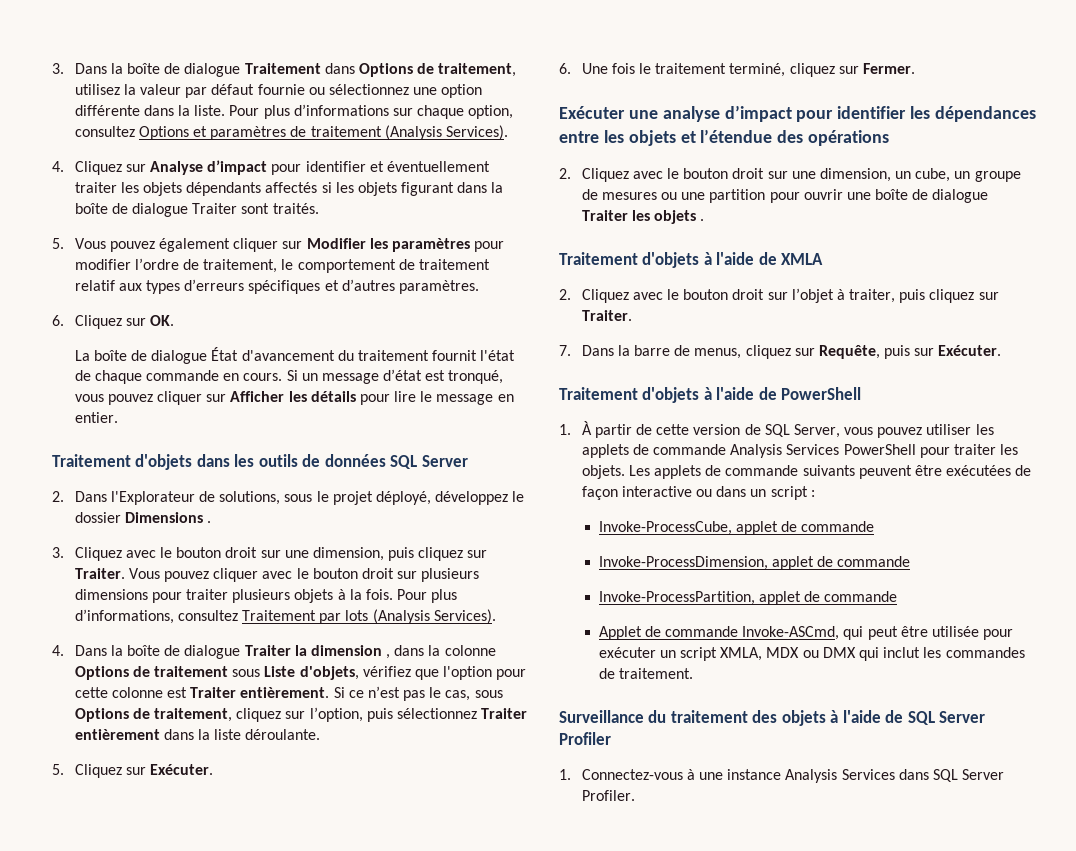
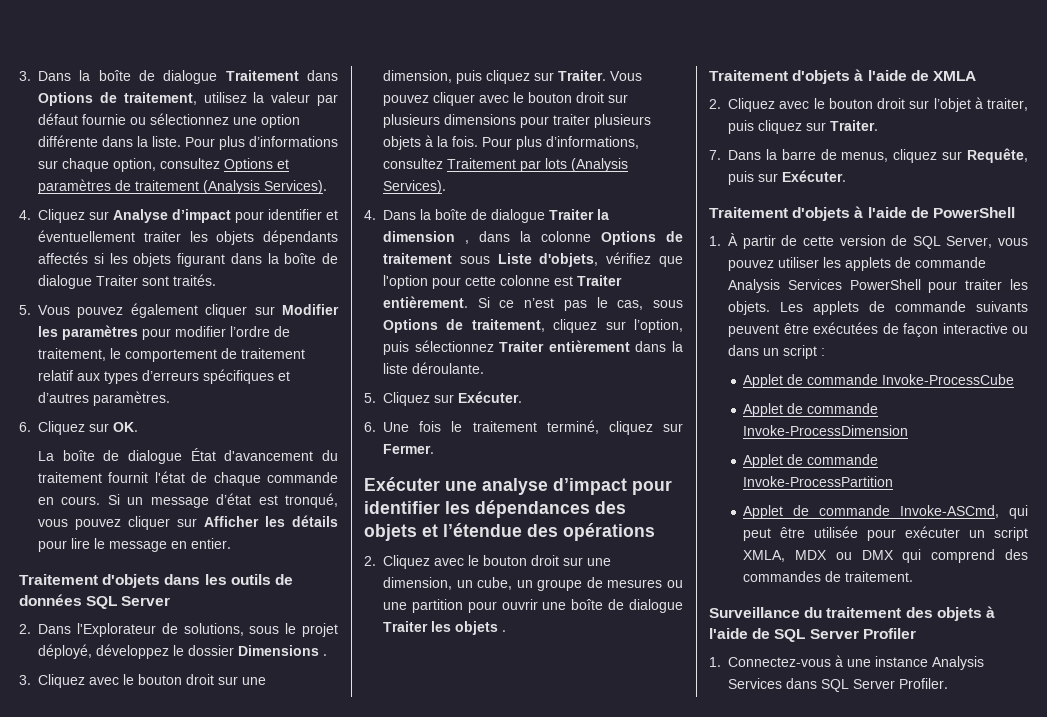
- Exécuter une analyse d’impact pour identifier les dépendances entre les objets et l’étendue des opérations
+ Exécuter une analyse d’impact pour identifier les dépendances des objets et l’étendue des opérations
- Invoke-ProcessCube, applet de commande
- Invoke-ProcessDimension, applet de commande
- Invoke-ProcessPartition, applet de commande
+ Applet de commande Invoke-ProcessCube
+ Applet de commande Invoke-ProcessDimension
+ Applet de commande Invoke-ProcessPartition
- Applet de commande Invoke-ASCmd, qui peut être utilisée pour exécuter un script XMLA, MDX ou DMX qui inclut les commandes de traitement.
+ Applet de commande Invoke-ASCmd, qui peut être utilisée pour exécuter un script XMLA, MDX ou DMX qui comprend des commandes de traitement.

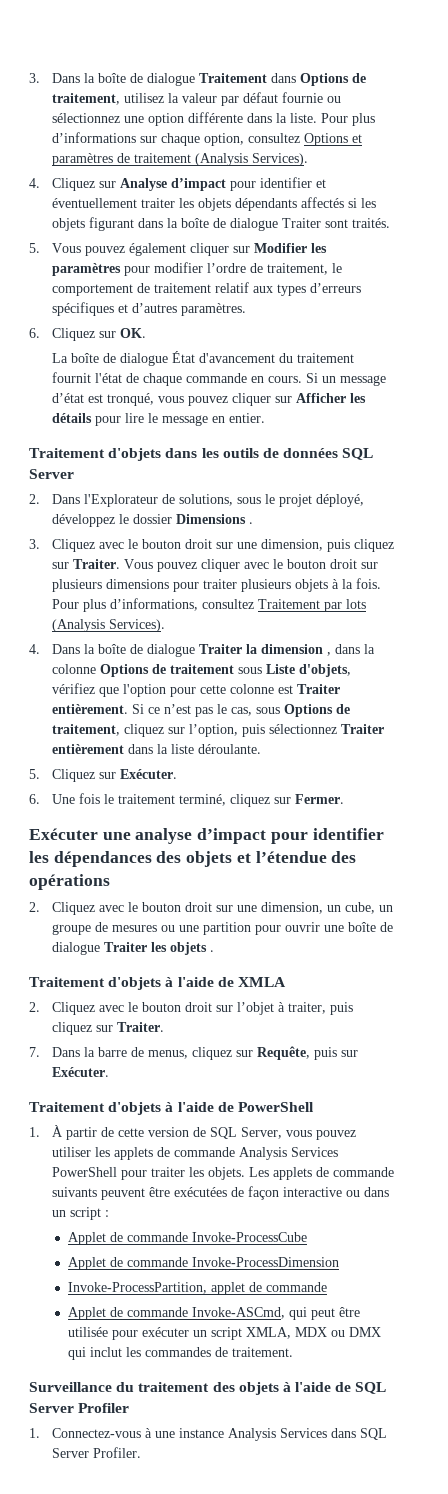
- Applet de commande Invoke-ProcessPartition
+ Invoke-ProcessPartition, applet de commande
- Applet de commande Invoke-ASCmd, qui peut être utilisée pour exécuter un script XMLA, MDX ou DMX qui comprend des commandes de traitement.
+ Applet de commande Invoke-ASCmd, qui peut être utilisée pour exécuter un script XMLA, MDX ou DMX qui inclut les commandes de traitement.

